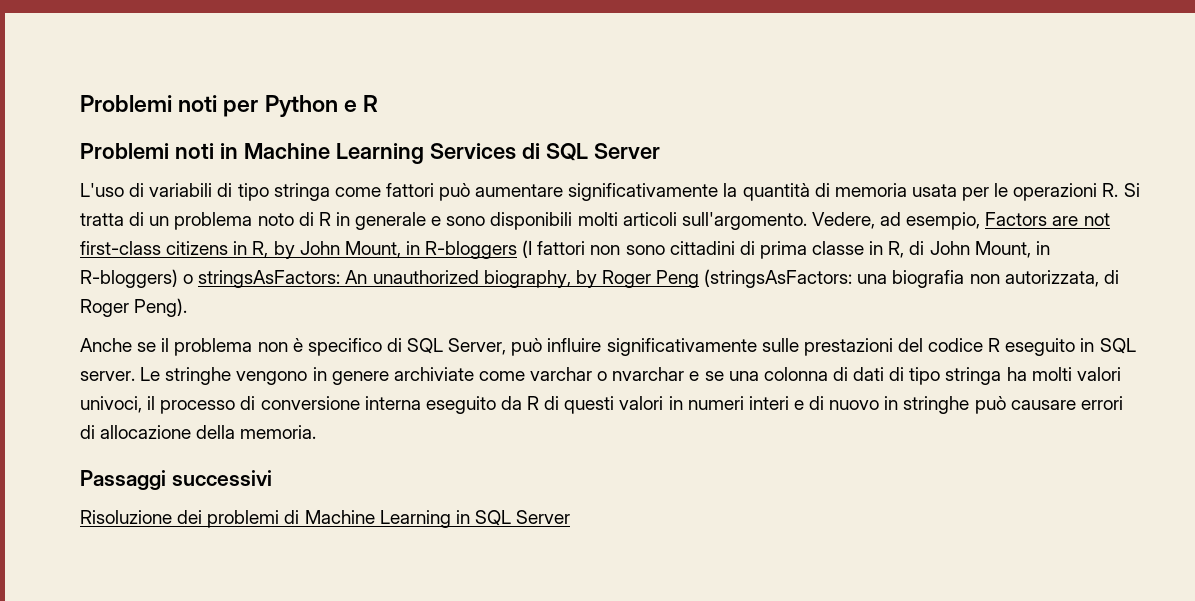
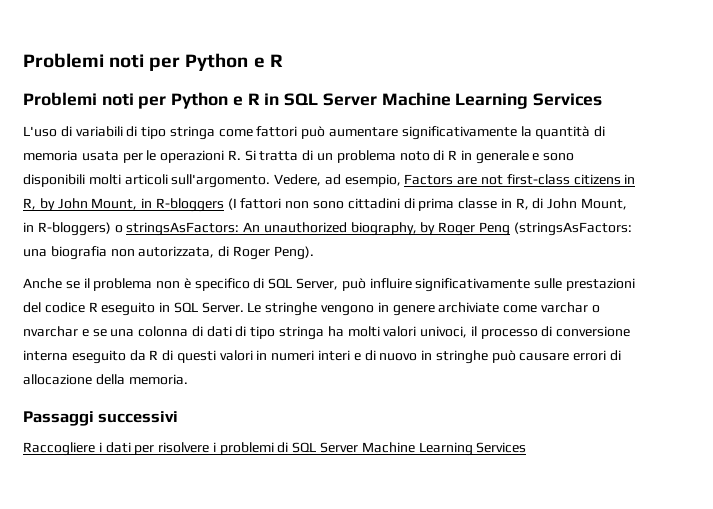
- Problemi noti in Machine Learning Services di SQL Server
+ Problemi noti per Python e R in SQL Server Machine Learning Services
- Anche se il problema non è specifico di SQL Server, può influire significativamente sulle prestazioni del codice R eseguito in SQL server.
+ Anche se il problema non è specifico di SQL Server, può influire significativamente sulle prestazioni del codice R eseguito in SQL Server.
- Risoluzione dei problemi di Machine Learning in SQL Server
+ Raccogliere i dati per risolvere i problemi di SQL Server Machine Learning Services

